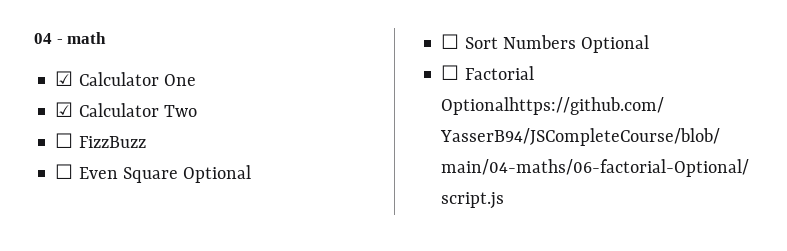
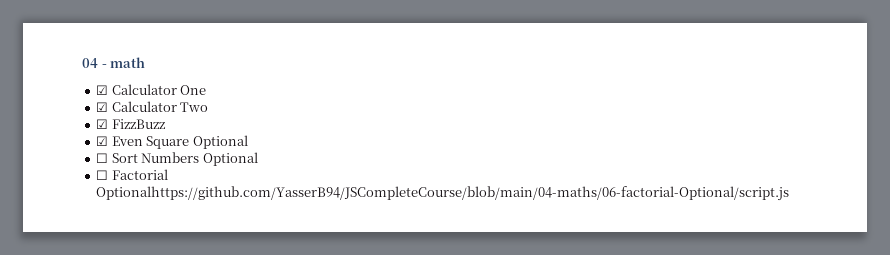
- ☐ FizzBuzz
+ ☑ FizzBuzz
- ☐ Even Square Optional
+ ☑ Even Square Optional

